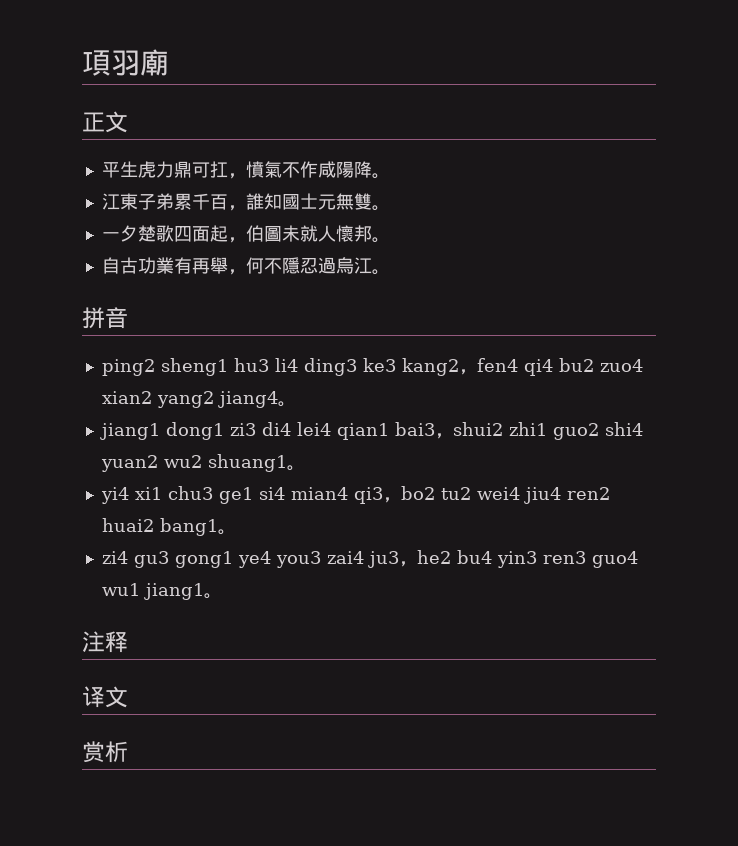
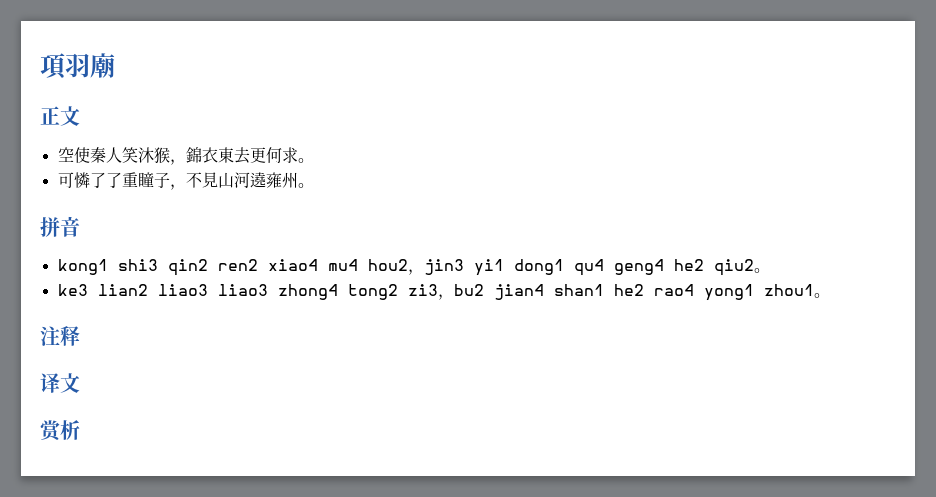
- 平生虎力鼎可扛，憤氣不作咸陽降。
- 江東子弟累千百，誰知國士元無雙。
- 一夕楚歌四面起，伯圖未就人懷邦。
- 自古功業有再舉，何不隱忍過烏江。
+ 空使秦人笑沐猴，錦衣東去更何求。
+ 可憐了了重瞳子，不見山河遶雍州。
  拼音
- ping2 sheng1 hu3 li4 ding3 ke3 kang2，fen4 qi4 bu2 zuo4 xian2 yang2 jiang4。
- jiang1 dong1 zi3 di4 lei4 qian1 bai3，shui2 zhi1 guo2 shi4 yuan2 wu2 shuang1。
- yi4 xi1 chu3 ge1 si4 mian4 qi3，bo2 tu2 wei4 jiu4 ren2 huai2 bang1。
- zi4 gu3 gong1 ye4 you3 zai4 ju3，he2 bu4 yin3 ren3 guo4 wu1 jiang1。
+ kong1 shi3 qin2 ren2 xiao4 mu4 hou2，jin3 yi1 dong1 qu4 geng4 he2 qiu2。
+ ke3 lian2 liao3 liao3 zhong4 tong2 zi3，bu2 jian4 shan1 he2 rao4 yong1 zhou1。

